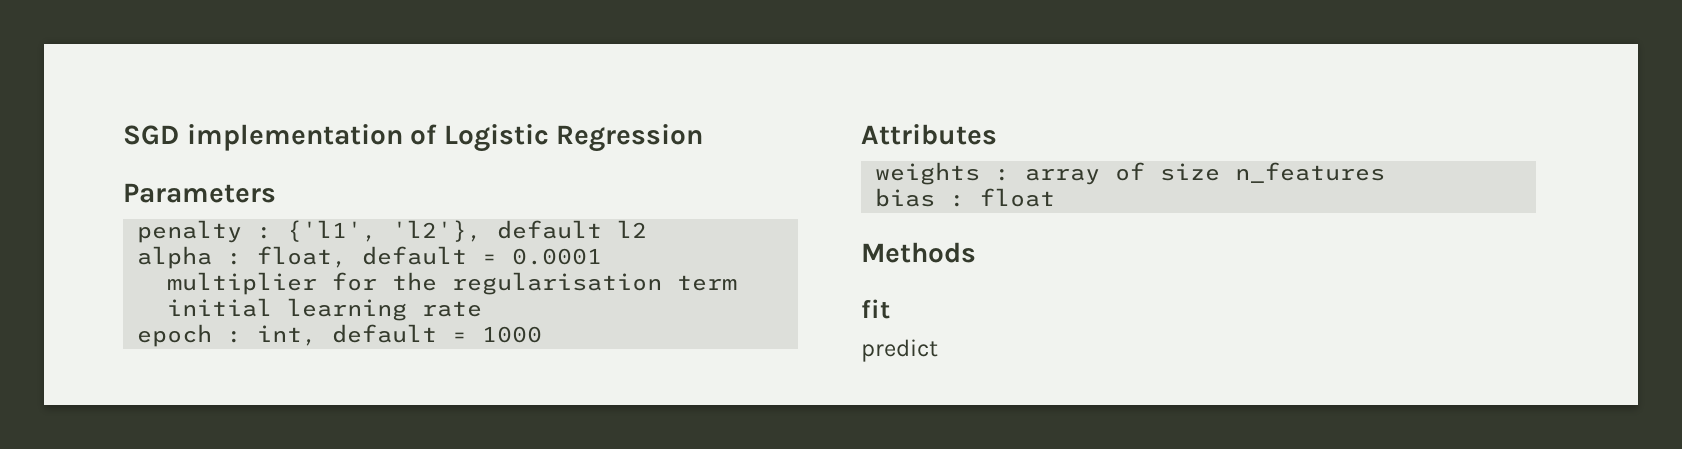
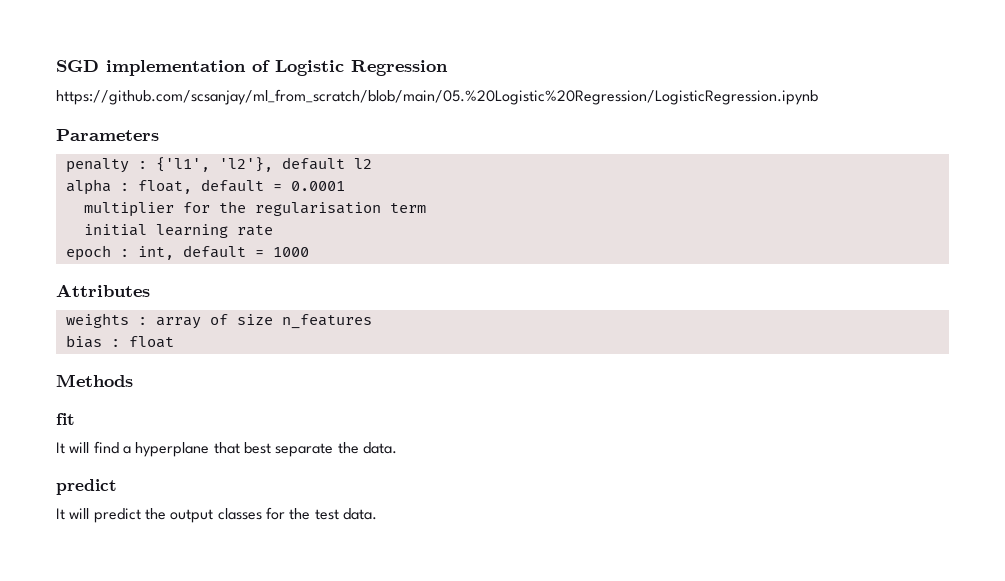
+ https://github.com/scsanjay/ml_from_scratch/blob/main/05.%20Logistic%20Regression/LogisticRegression.ipynb
+ It will find a hyperplane that best separate the data.
  predict
+ It will predict the output classes for the test data.

